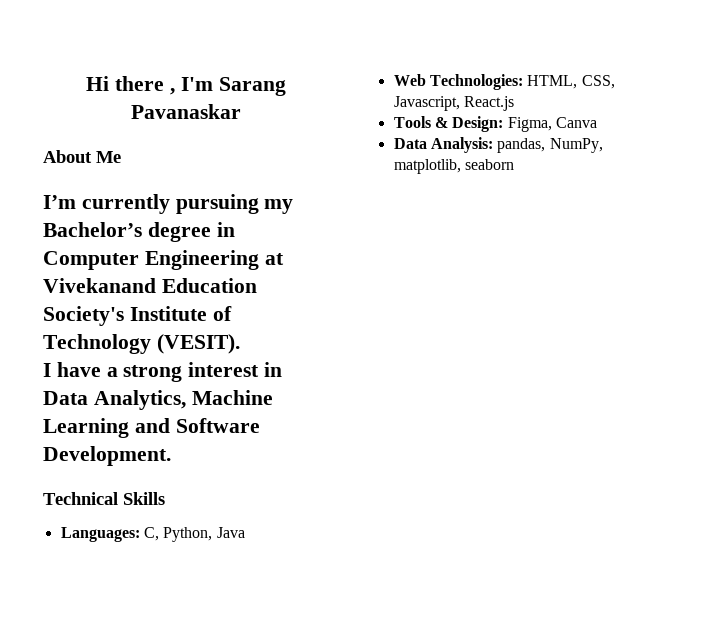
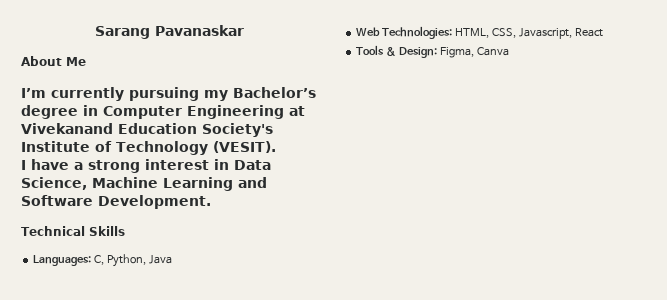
- Hi there , I'm Sarang Pavanaskar
+ Sarang Pavanaskar
- I have a strong interest in Data Analytics, Machine Learning and Software Development.
+ I have a strong interest in Data Science, Machine Learning and Software Development.
- Web Technologies: HTML, CSS, Javascript, React.js
+ Web Technologies: HTML, CSS, Javascript, React
- Data Analysis: pandas, NumPy, matplotlib, seaborn

